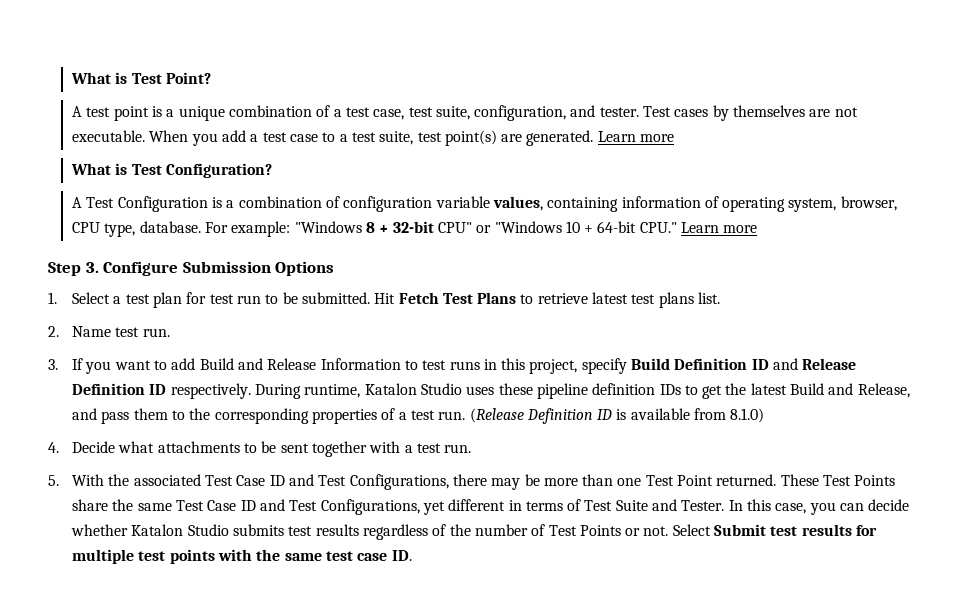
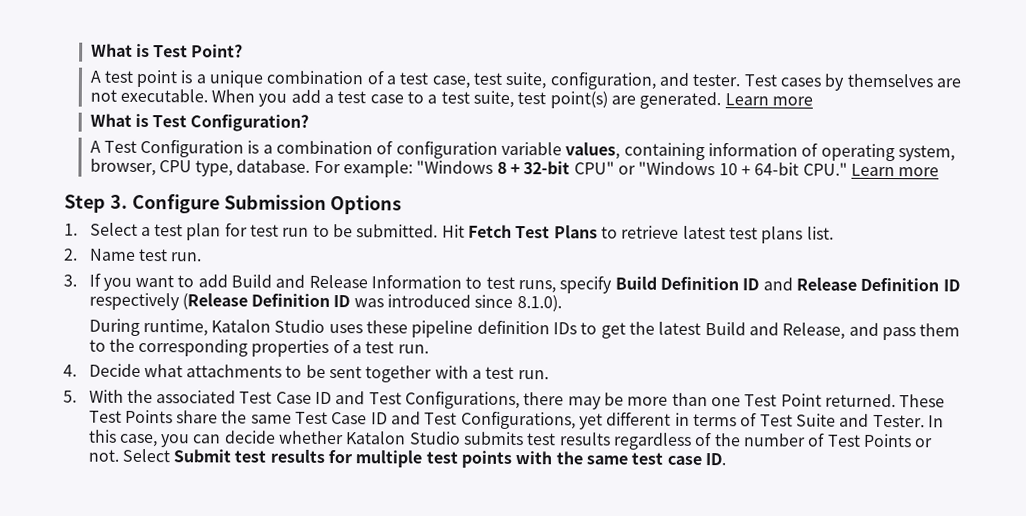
- 3. If you want to add Build and Release Information to test runs in this project, specify Build Definition ID and Release Definition ID respectively. During runtime, Katalon Studio uses these pipeline definition IDs to get the latest Build and Release, and pass them to the corresponding properties of a test run. (Release Definition ID is available from 8.1.0)
+ 3. If you want to add Build and Release Information to test runs, specify Build Definition ID and Release Definition ID respectively (Release Definition ID was introduced since 8.1.0).
+ During runtime, Katalon Studio uses these pipeline definition IDs to get the latest Build and Release, and pass them to the corresponding properties of a test run.

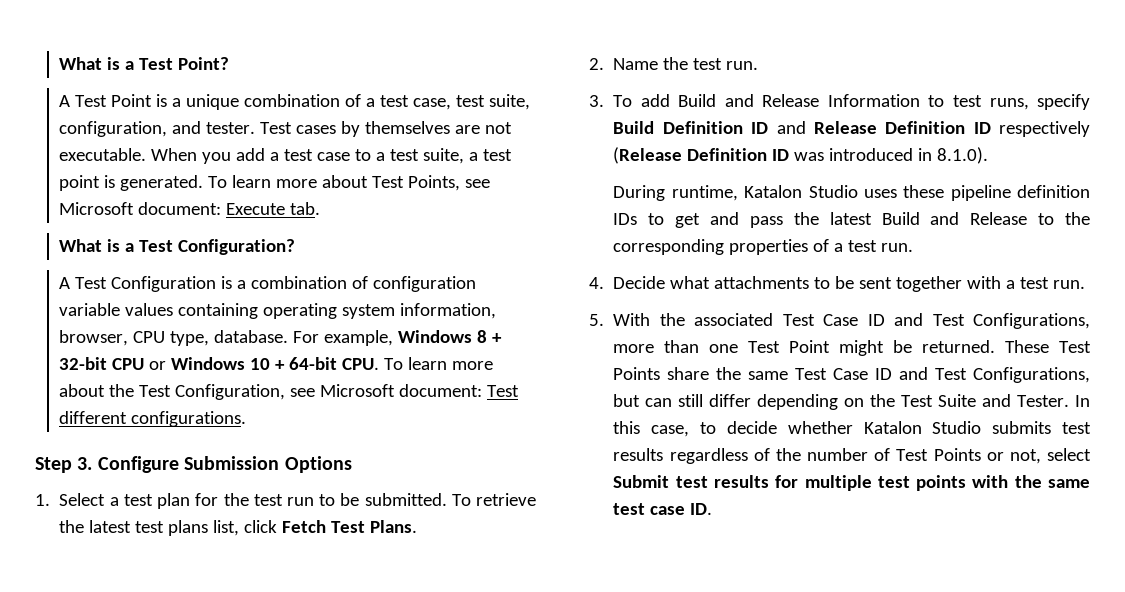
- What is Test Point?
+ What is a Test Point?
- A test point is a unique combination of a test case, test suite, configuration, and tester.
+ A Test Point is a unique combination of a test case, test suite, configuration, and tester.
- When you add a test case to a test suite, test point(s) are generated. Learn more
- What is Test Configuration?
+ When you add a test case to a test suite, a test point is generated. To learn more about Test Points, see Microsoft document: Execute tab.
+ What is a Test Configuration?
- A Test Configuration is a combination of configuration variable values, containing information of operating system, browser, CPU type, database.
+ A Test Configuration is a combination of configuration variable values containing operating system information, browser, CPU type, database.
- For example: "Windows 8 + 32-bit CPU" or "Windows 10 + 64-bit CPU." Learn more
+ For example, Windows 8 + 32-bit CPU or Windows 10 + 64-bit CPU. To learn more about the Test Configuration, see Microsoft document: Test different configurations.
- 1. Select a test plan for test run to be submitted.
+ 1. Select a test plan for the test run to be submitted.
- Hit Fetch Test Plans to retrieve latest test plans list.
+ To retrieve the latest test plans list, click Fetch Test Plans.
- 2. Name test run.
+ 2. Name the test run.
- 3. If you want to add Build and Release Information to test runs, specify Build Definition ID and Release Definition ID respectively (Release Definition ID was introduced since 8.1.0).
+ 3. To add Build and Release Information to test runs, specify Build Definition ID and Release Definition ID respectively (Release Definition ID was introduced in 8.1.0).
- During runtime, Katalon Studio uses these pipeline definition IDs to get the latest Build and Release, and pass them to the corresponding properties of a test run.
+ During runtime, Katalon Studio uses these pipeline definition IDs to get and pass the latest Build and Release to the corresponding properties of a test run.
- 5. With the associated Test Case ID and Test Configurations, there may be more than one Test Point returned.
+ 5. With the associated Test Case ID and Test Configurations, more than one Test Point might be returned.
- These Test Points share the same Test Case ID and Test Configurations, yet different in terms of Test Suite and Tester.
+ These Test Points share the same Test Case ID and Test Configurations, but can still differ depending on the Test Suite and Tester.
- In this case, you can decide whether Katalon Studio submits test results regardless of the number of Test Points or not. Select Submit test results for multiple test points with the same test case ID.
+ In this case, to decide whether Katalon Studio submits test results regardless of the number of Test Points or not, select Submit test results for multiple test points with the same test case ID.

